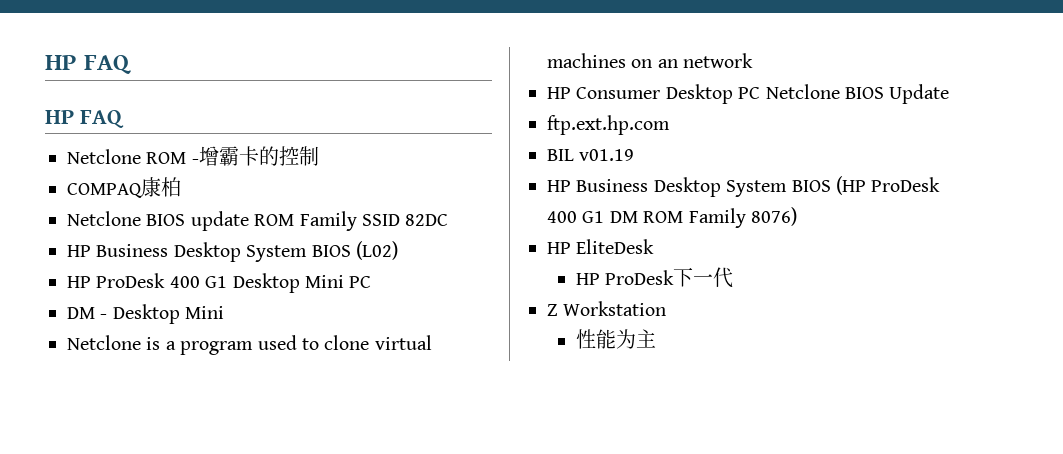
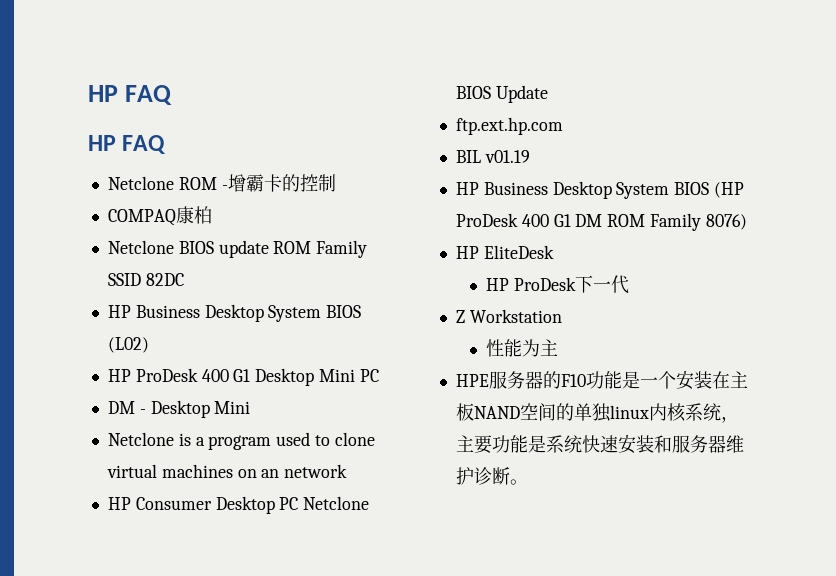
+ HPE服务器的F10功能是一个安装在主板NAND空间的单独linux内核系统，主要功能是系统快速安装和服务器维护诊断。

